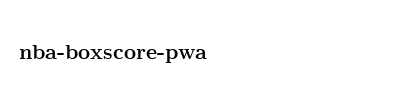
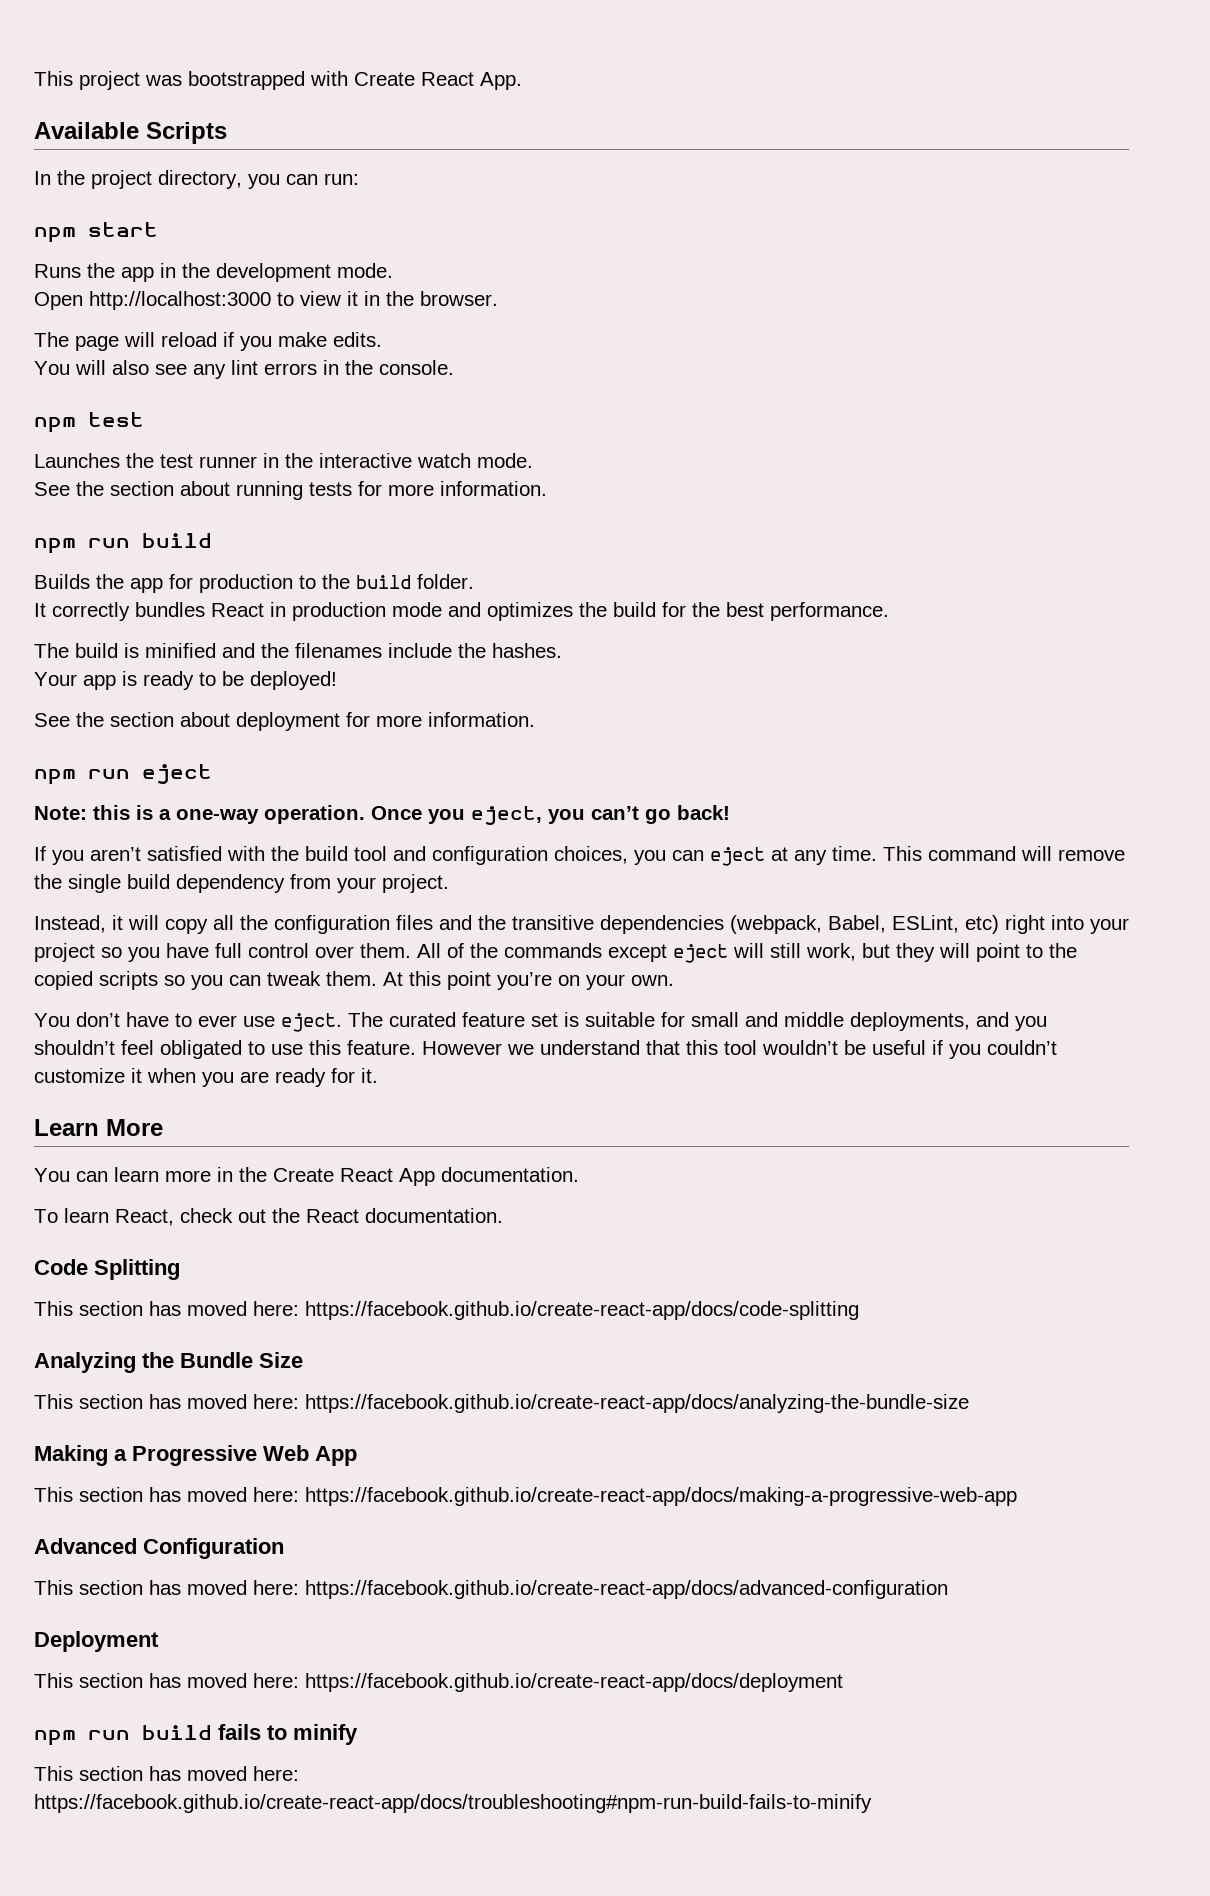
- nba-boxscore-pwa
+ This project was bootstrapped with Create React App.
+ Available Scripts
+ In the project directory, you can run:
+ npm start
+ Runs the app in the development mode.
+ Open http://localhost:3000 to view it in the browser.
+ The page will reload if you make edits.
+ You will also see any lint errors in the console.
+ npm test
+ Launches the test runner in the interactive watch mode.
+ See the section about running tests for more information.
+ npm run build
+ Builds the app for production to the build folder.
+ It correctly bundles React in production mode and optimizes the build for the best performance.
+ The build is minified and the filenames include the hashes.
+ Your app is ready to be deployed!
+ See the section about deployment for more information.
+ npm run eject
+ Note: this is a one-way operation. Once you eject, you can’t go back!
+ If you aren’t satisfied with the build tool and configuration choices, you can eject at any time. This command will remove the single build dependency from your project.
+ Instead, it will copy all the configuration files and the transitive dependencies (webpack, Babel, ESLint, etc) right into your project so you have full control over them. All of the commands except eject will still work, but they will point to the copied scripts so you can tweak them. At this point you’re on your own.
+ You don’t have to ever use eject. The curated feature set is suitable for small and middle deployments, and you shouldn’t feel obligated to use this feature. However we understand that this tool wouldn’t be useful if you couldn’t customize it when you are ready for it.
+ Learn More
+ You can learn more in the Create React App documentation.
+ To learn React, check out the React documentation.
+ Code Splitting
+ This section has moved here: https://facebook.github.io/create-react-app/docs/code-splitting
+ Analyzing the Bundle Size
+ This section has moved here: https://facebook.github.io/create-react-app/docs/analyzing-the-bundle-size
+ Making a Progressive Web App
+ This section has moved here: https://facebook.github.io/create-react-app/docs/making-a-progressive-web-app
+ Advanced Configuration
+ This section has moved here: https://facebook.github.io/create-react-app/docs/advanced-configuration
+ Deployment
+ This section has moved here: https://facebook.github.io/create-react-app/docs/deployment
+ npm run build fails to minify
+ This section has moved here: https://facebook.github.io/create-react-app/docs/troubleshooting#npm-run-build-fails-to-minify

